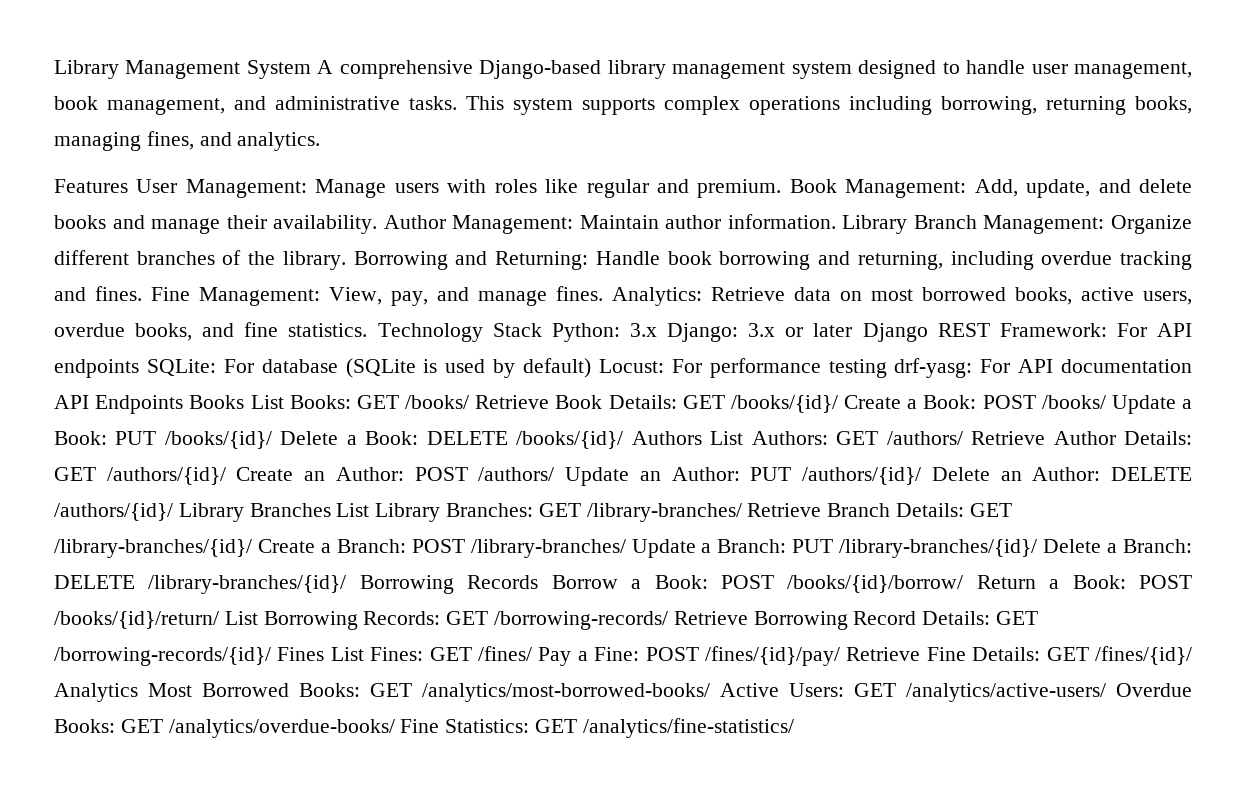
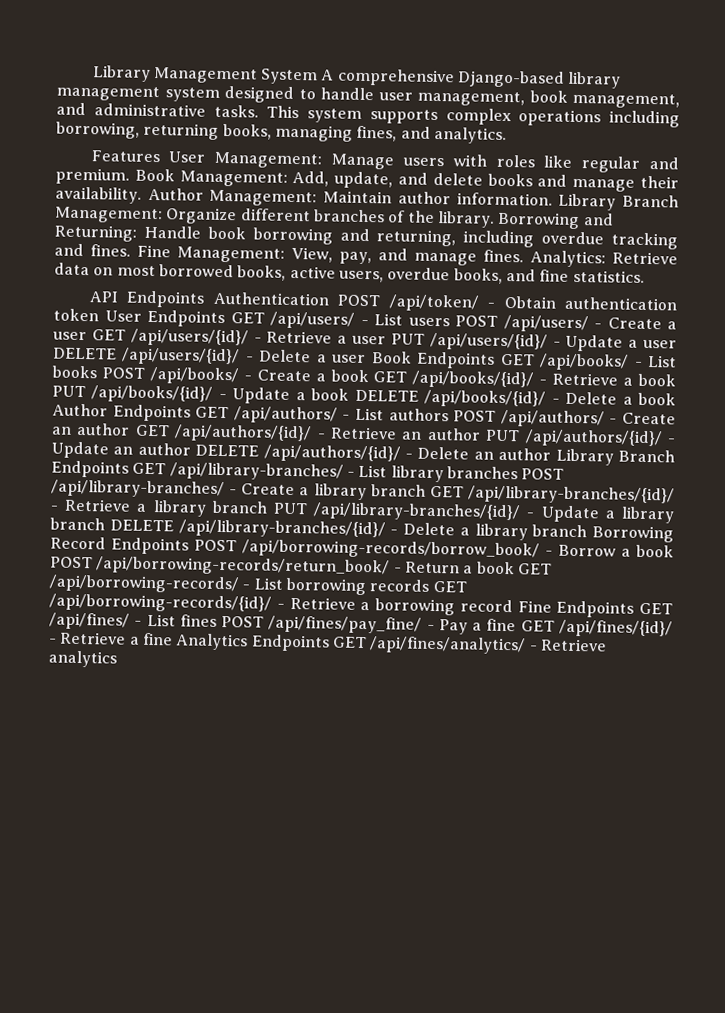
- Analytics: Retrieve data on most borrowed books, active users, overdue books, and fine statistics. Technology Stack Python: 3.x Django: 3.x or later Django REST Framework: For API endpoints SQLite: For database (SQLite is used by default) Locust: For performance testing drf-yasg: For API documentation API Endpoints Books List Books: GET /books/ Retrieve Book Details: GET /books/{id}/ Create a Book: POST /books/ Update a Book: PUT /books/{id}/ Delete a Book: DELETE /books/{id}/ Authors List Authors: GET /authors/ Retrieve Author Details: GET /authors/{id}/ Create an Author: POST /authors/ Update an Author: PUT /authors/{id}/ Delete an Author: DELETE /authors/{id}/ Library Branches List Library Branches: GET /library-branches/ Retrieve Branch Details: GET /library-branches/{id}/ Create a Branch: POST /library-branches/ Update a Branch: PUT /library-branches/{id}/ Delete a Branch: DELETE /library-branches/{id}/ Borrowing Records Borrow a Book: POST /books/{id}/borrow/ Return a Book: POST /books/{id}/return/ List Borrowing Records: GET /borrowing-records/ Retrieve Borrowing Record Details: GET /borrowing-records/{id}/ Fines List Fines: GET /fines/ Pay a Fine: POST /fines/{id}/pay/ Retrieve Fine Details: GET /fines/{id}/ Analytics Most Borrowed Books: GET /analytics/most-borrowed-books/ Active Users: GET /analytics/active-users/ Overdue Books: GET /analytics/overdue-books/ Fine Statistics: GET /analytics/fine-statistics/
+ Analytics: Retrieve data on most borrowed books, active users, overdue books, and fine statistics.
+ API Endpoints Authentication POST /api/token/ - Obtain authentication token User Endpoints GET /api/users/ - List users POST /api/users/ - Create a user GET /api/users/{id}/ - Retrieve a user PUT /api/users/{id}/ - Update a user DELETE /api/users/{id}/ - Delete a user Book Endpoints GET /api/books/ - List books POST /api/books/ - Create a book GET /api/books/{id}/ - Retrieve a book PUT /api/books/{id}/ - Update a book DELETE /api/books/{id}/ - Delete a book Author Endpoints GET /api/authors/ - List authors POST /api/authors/ - Create an author GET /api/authors/{id}/ - Retrieve an author PUT /api/authors/{id}/ - Update an author DELETE /api/authors/{id}/ - Delete an author Library Branch Endpoints GET /api/library-branches/ - List library branches POST /api/library-branches/ - Create a library branch GET /api/library-branches/{id}/ - Retrieve a library branch PUT /api/library-branches/{id}/ - Update a library branch DELETE /api/library-branches/{id}/ - Delete a library branch Borrowing Record Endpoints POST /api/borrowing-records/borrow_book/ - Borrow a book POST /api/borrowing-records/return_book/ - Return a book GET /api/borrowing-records/ - List borrowing records GET /api/borrowing-records/{id}/ - Retrieve a borrowing record Fine Endpoints GET /api/fines/ - List fines POST /api/fines/pay_fine/ - Pay a fine GET /api/fines/{id}/ - Retrieve a fine Analytics Endpoints GET /api/fines/analytics/ - Retrieve analytics

